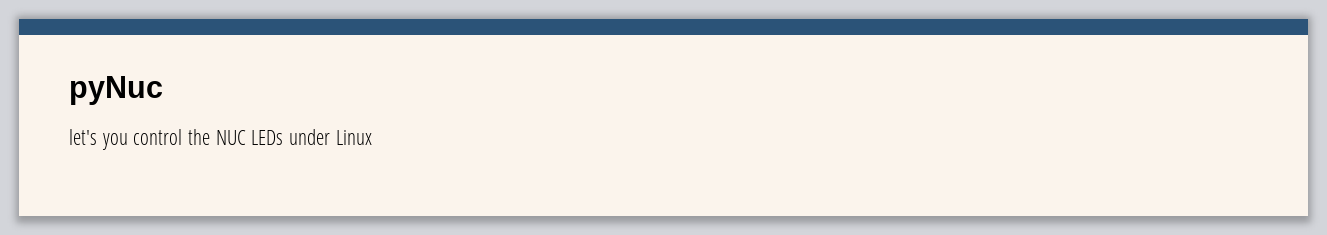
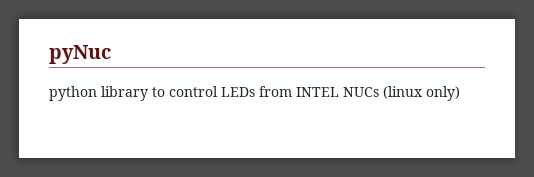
- let's you control the NUC LEDs under Linux
+ python library to control LEDs from INTEL NUCs (linux only)

